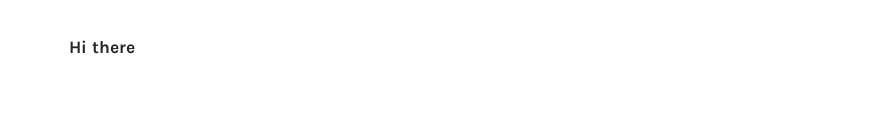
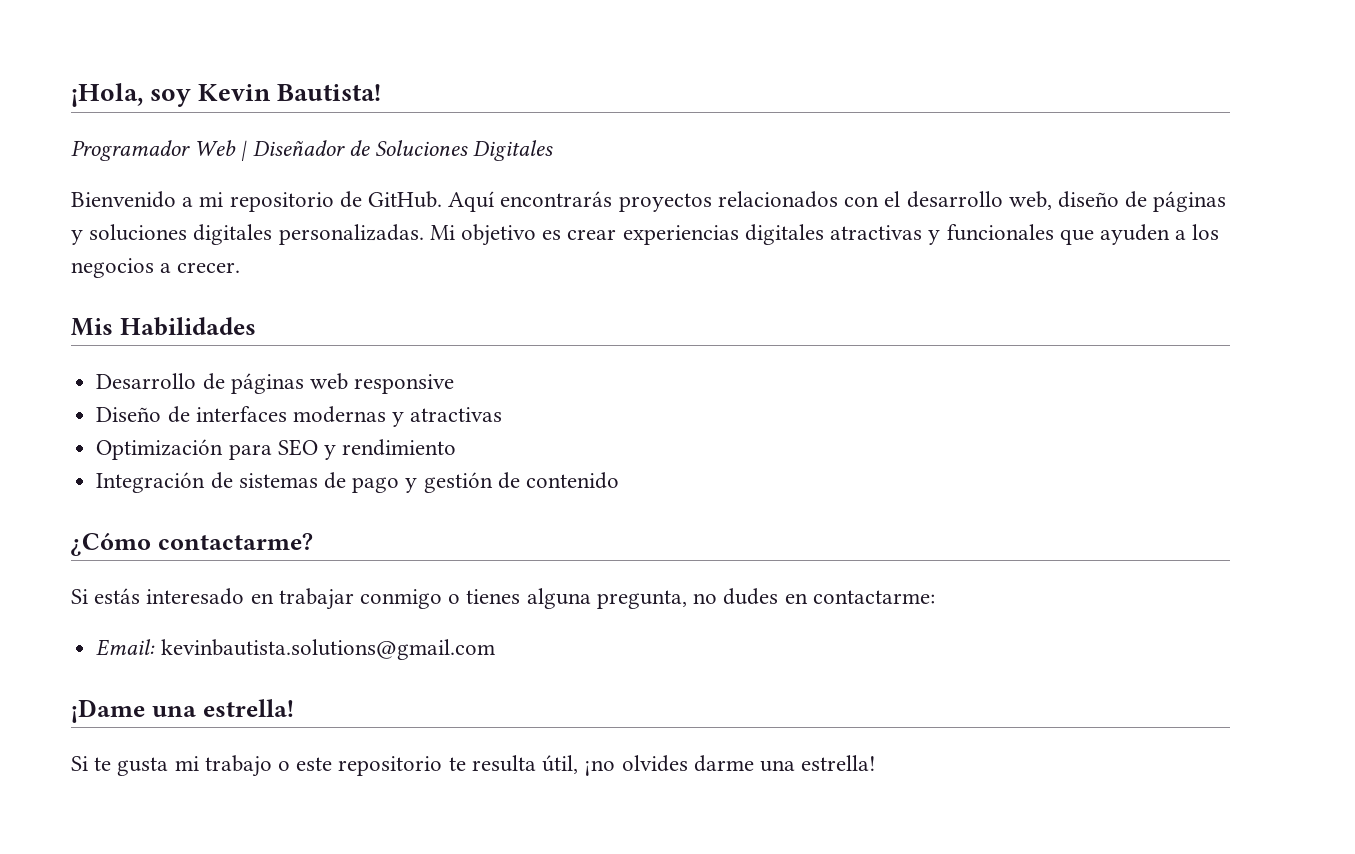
- Hi there
+ ¡Hola, soy Kevin Bautista!
+ Programador Web | Diseñador de Soluciones Digitales
+ Bienvenido a mi repositorio de GitHub. Aquí encontrarás proyectos relacionados con el desarrollo web, diseño de páginas y soluciones digitales personalizadas. Mi objetivo es crear experiencias digitales atractivas y funcionales que ayuden a los negocios a crecer.
+ Mis Habilidades
+ Desarrollo de páginas web responsive
+ Diseño de interfaces modernas y atractivas
+ Optimización para SEO y rendimiento
+ Integración de sistemas de pago y gestión de contenido
+ ¿Cómo contactarme?
+ Si estás interesado en trabajar conmigo o tienes alguna pregunta, no dudes en contactarme:
+ Email: kevinbautista.solutions@gmail.com
+ ¡Dame una estrella!
+ Si te gusta mi trabajo o este repositorio te resulta útil, ¡no olvides darme una estrella!

